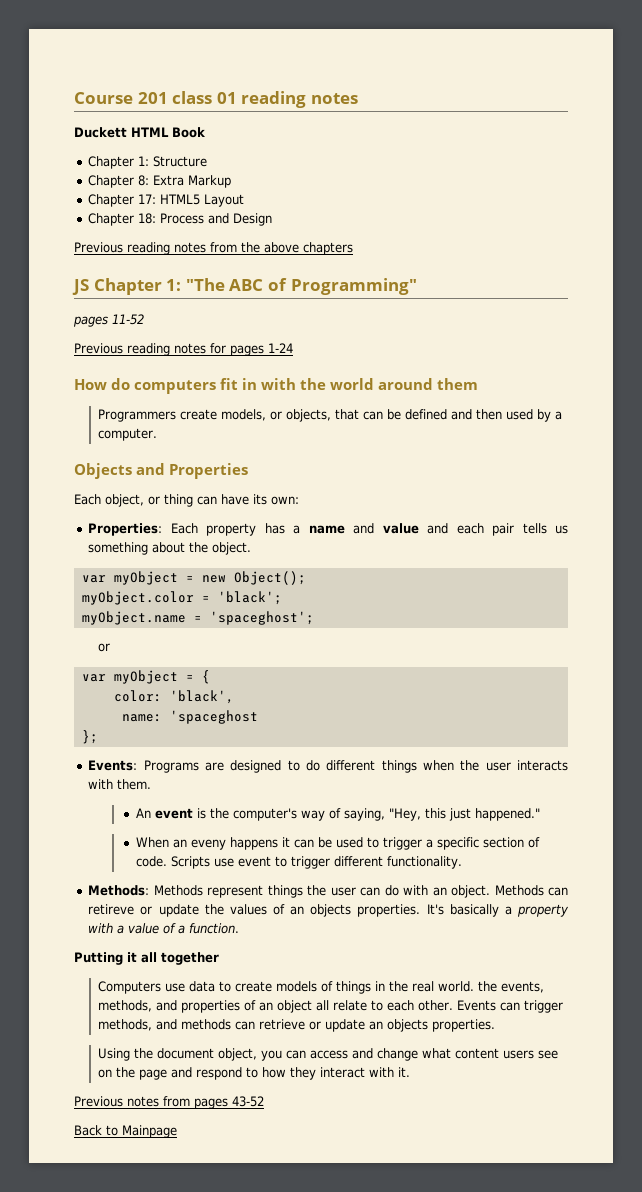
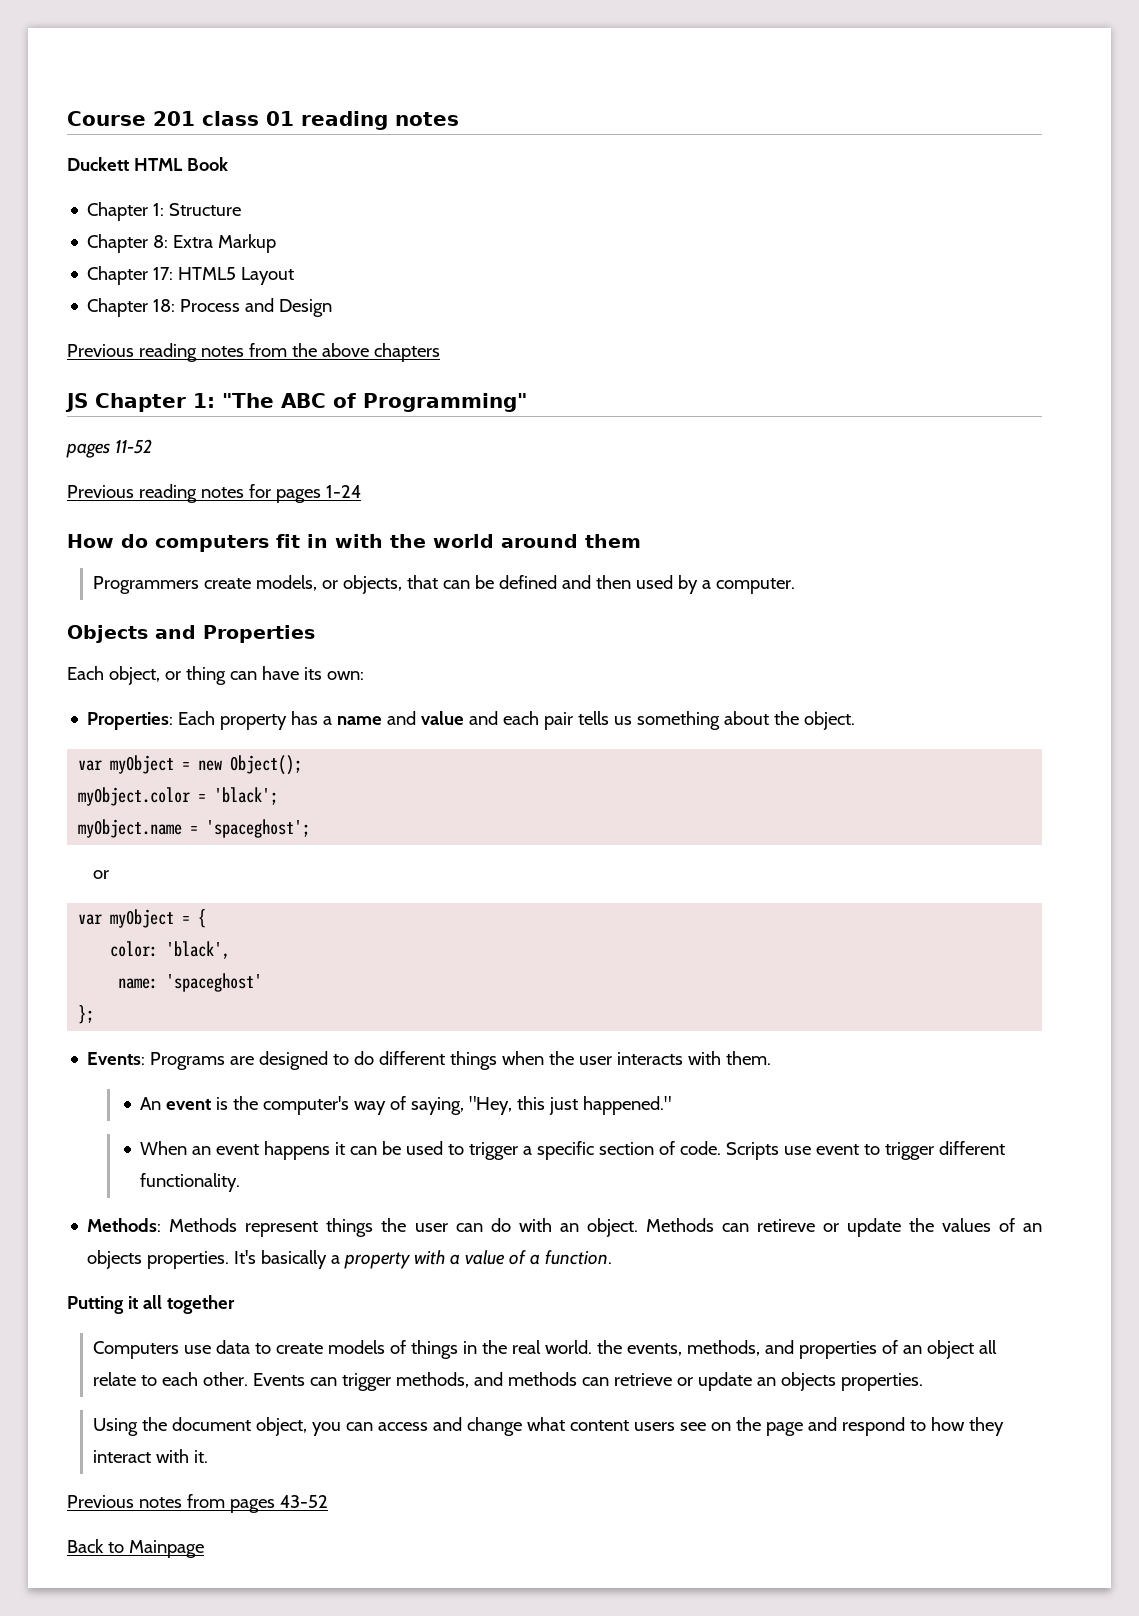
- name: 'spaceghost
+ name: 'spaceghost'
- When an eveny happens it can be used to trigger a specific section of code.
+ When an event happens it can be used to trigger a specific section of code.

